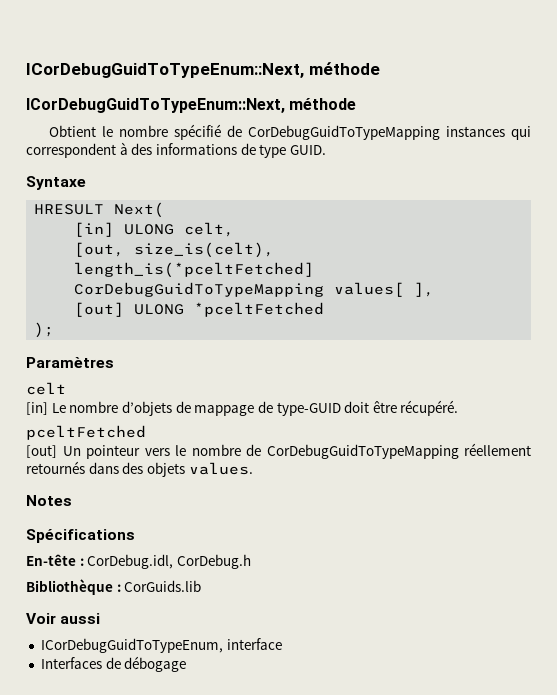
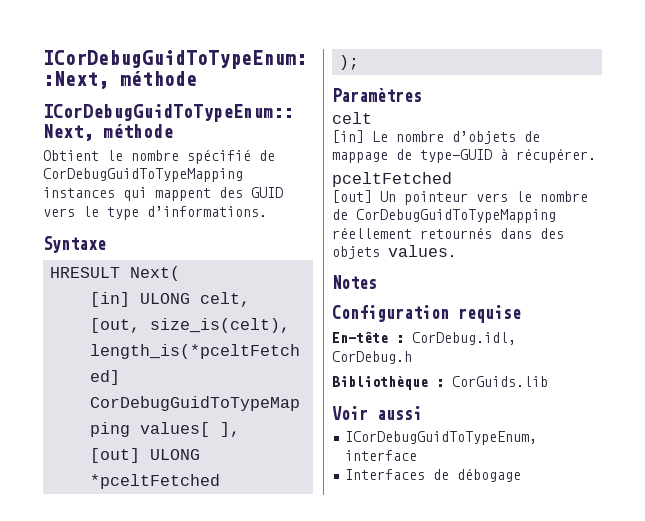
- Obtient le nombre spécifié de CorDebugGuidToTypeMapping instances qui correspondent à des informations de type GUID.
+ Obtient le nombre spécifié de CorDebugGuidToTypeMapping instances qui mappent des GUID vers le type d’informations.
- [in] Le nombre d’objets de mappage de type-GUID doit être récupéré.
+ [in] Le nombre d’objets de mappage de type-GUID à récupérer.
- Spécifications
+ Configuration requise

